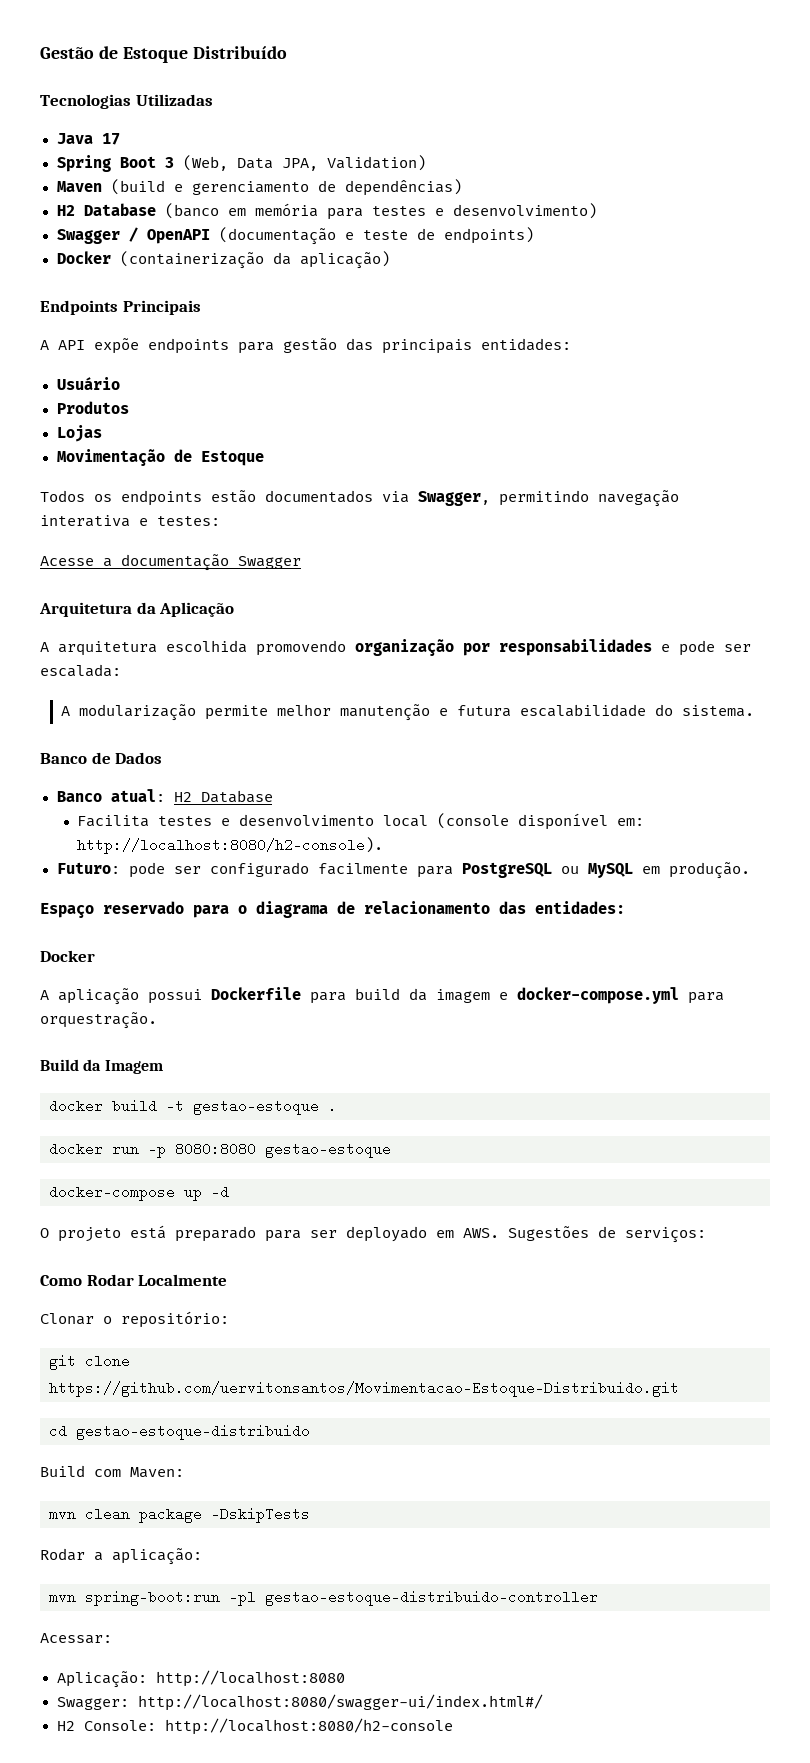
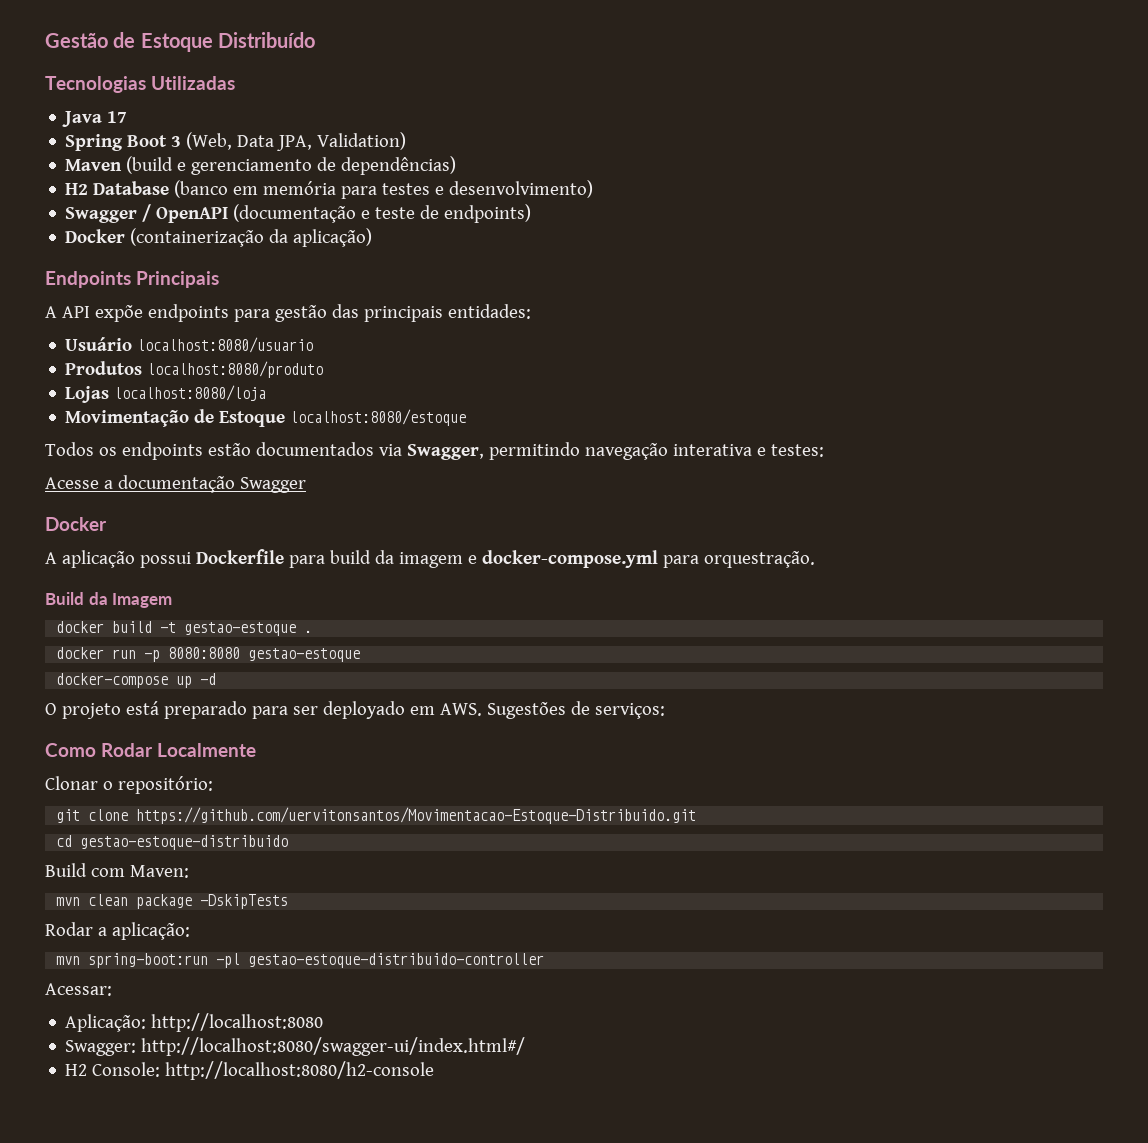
- Usuário
+ Usuário localhost:8080/usuario
- Produtos
+ Produtos localhost:8080/produto
- Lojas
+ Lojas localhost:8080/loja
- Movimentação de Estoque
+ Movimentação de Estoque localhost:8080/estoque
- Arquitetura da Aplicação
- A arquitetura escolhida promovendo organização por responsabilidades e pode ser escalada:
- A modularização permite melhor manutenção e futura escalabilidade do sistema.
- Banco de Dados
- Banco atual: H2 Database
- Facilita testes e desenvolvimento local (console disponível em: http://localhost:8080/h2-console).
- Futuro: pode ser configurado facilmente para PostgreSQL ou MySQL em produção.
- Espaço reservado para o diagrama de relacionamento das entidades:

